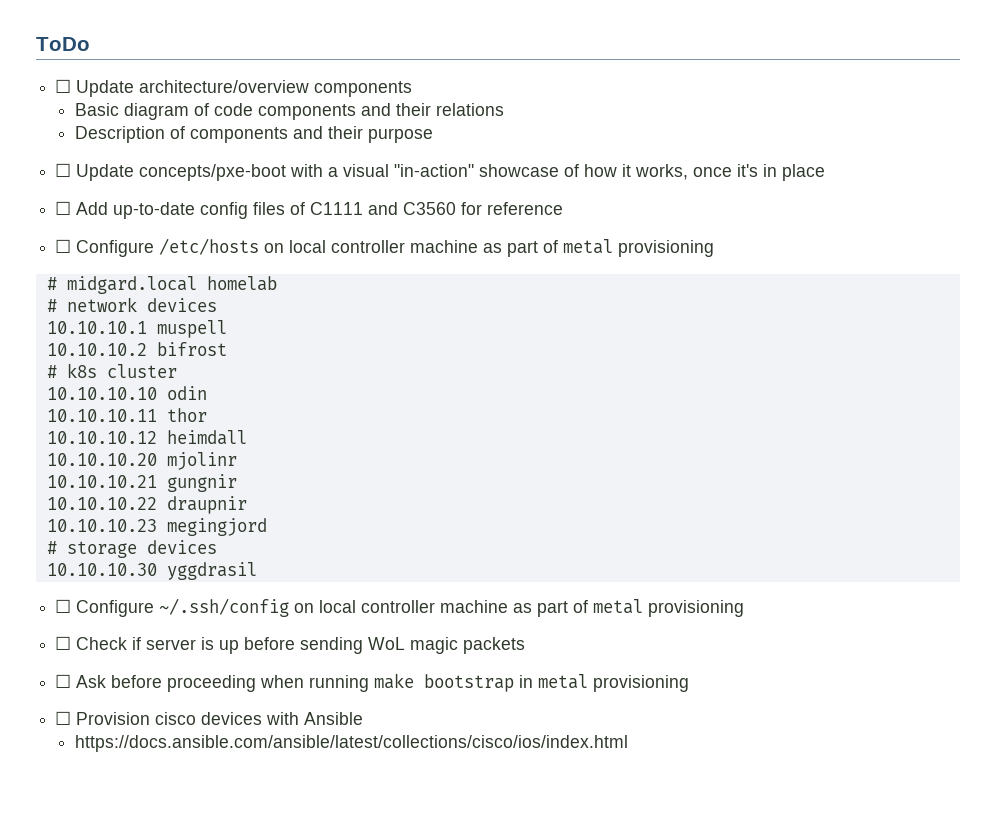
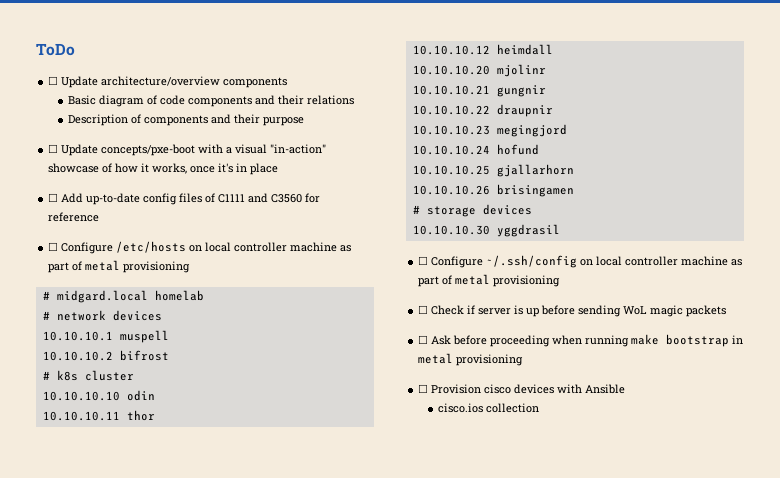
+ 10.10.10.24 hofund
+ 10.10.10.25 gjallarhorn
+ 10.10.10.26 brisingamen
- https://docs.ansible.com/ansible/latest/collections/cisco/ios/index.html
+ cisco.ios collection

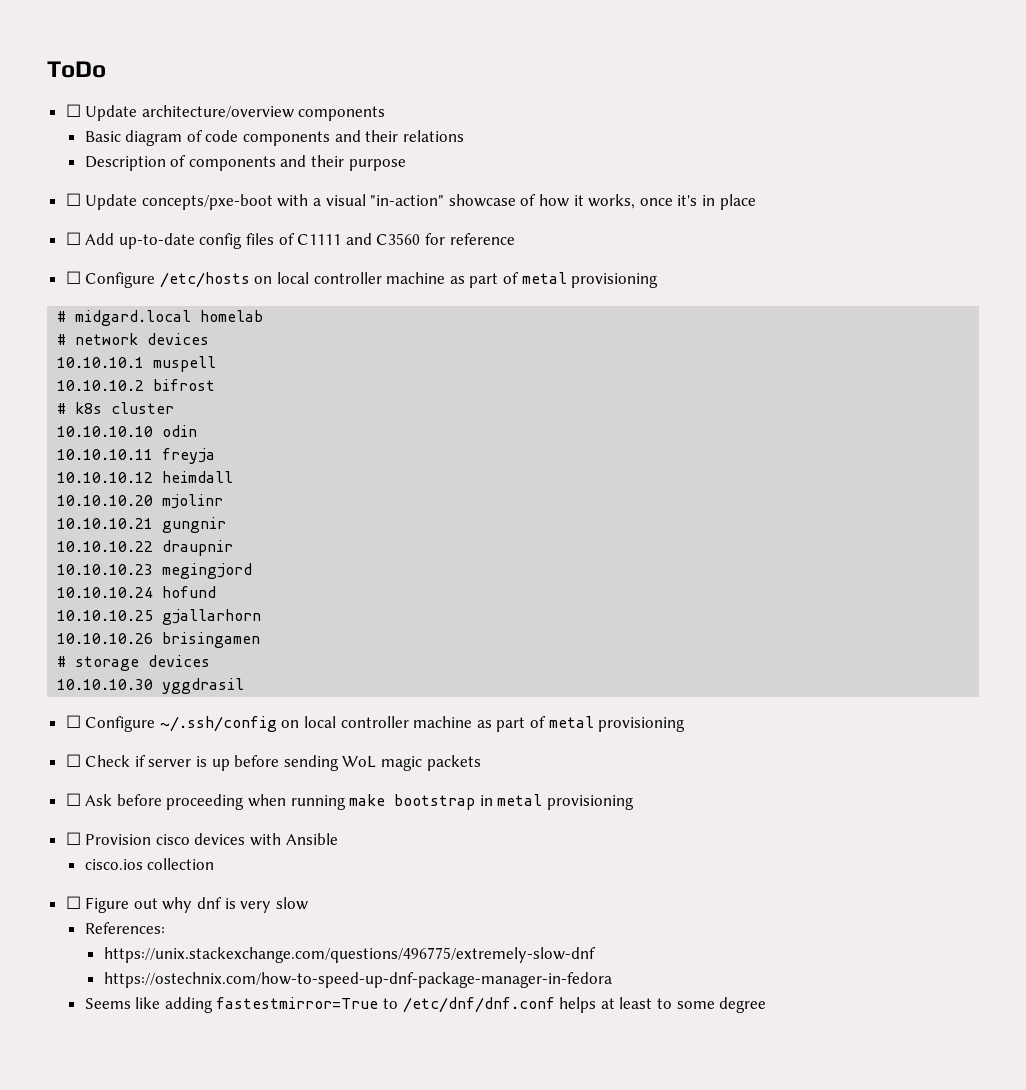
- 10.10.10.11 thor
+ 10.10.10.11 freyja
+ ☐ Figure out why dnf is very slow
+ References:
+ https://unix.stackexchange.com/questions/496775/extremely-slow-dnf
+ https://ostechnix.com/how-to-speed-up-dnf-package-manager-in-fedora
+ Seems like adding fastestmirror=True to /etc/dnf/dnf.conf helps at least to some degree

